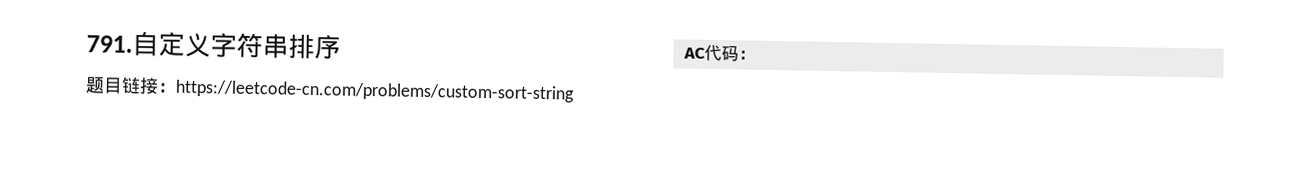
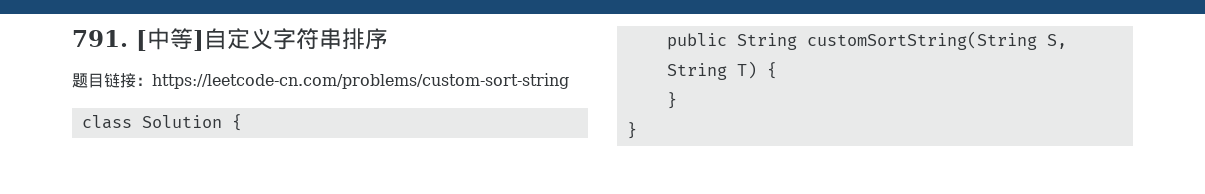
- 791.自定义字符串排序
+ 791. [中等]自定义字符串排序
- AC代码：
+ class Solution {
+ public String customSortString(String S, String T) {
+ }
+ }

